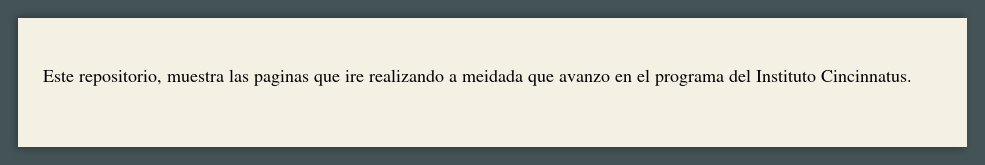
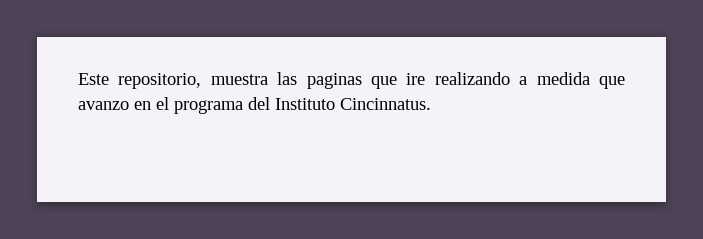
- Este repositorio, muestra las paginas que ire realizando a meidada que avanzo en el programa del Instituto Cincinnatus.
+ Este repositorio, muestra las paginas que ire realizando a medida que avanzo en el programa del Instituto Cincinnatus.

